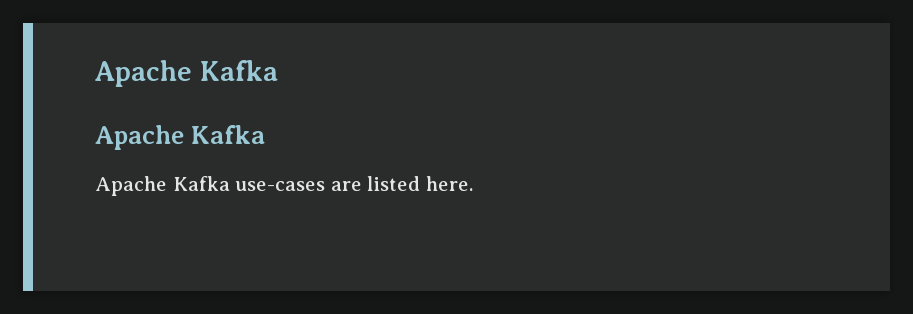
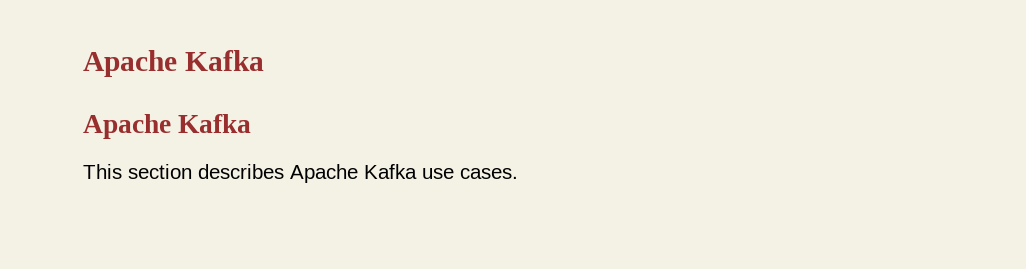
- Apache Kafka use-cases are listed here.
+ This section describes Apache Kafka use cases.

